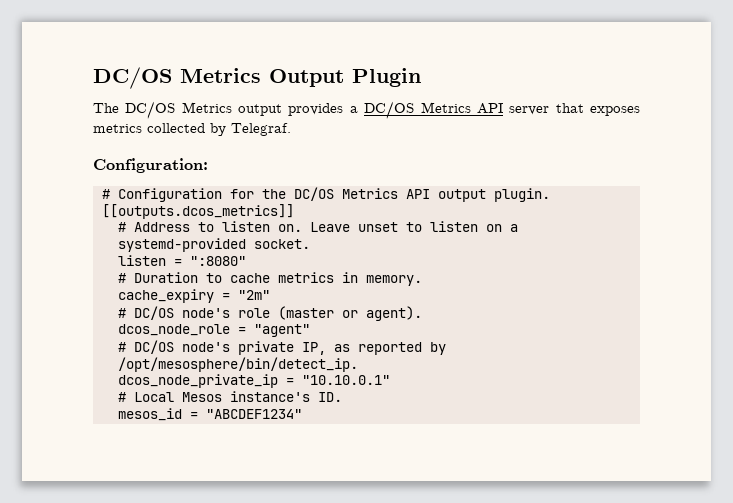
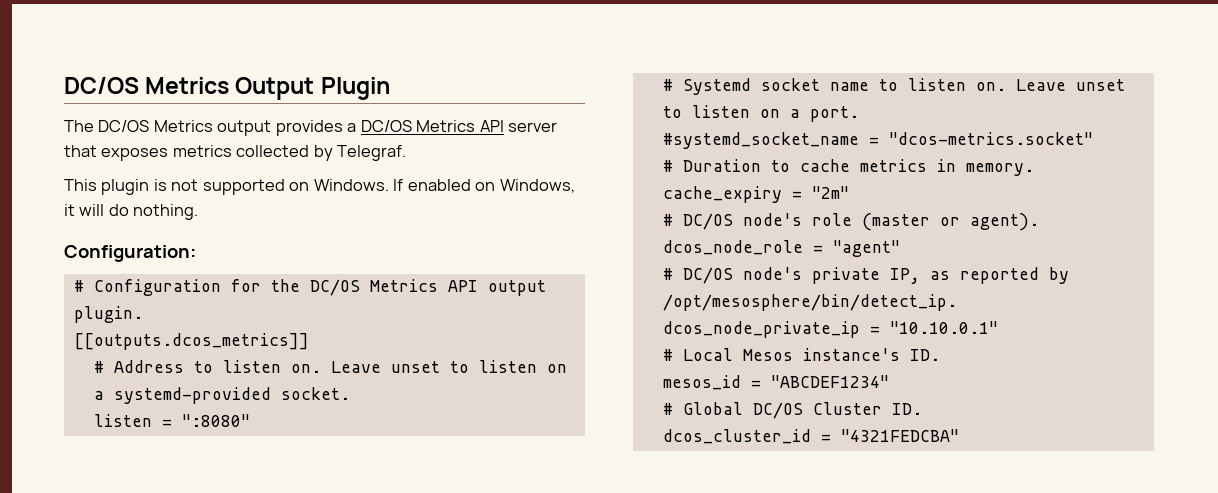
+ This plugin is not supported on Windows. If enabled on Windows, it will do nothing.
+ # Systemd socket name to listen on. Leave unset to listen on a port.
+ #systemd_socket_name = "dcos-metrics.socket"
+ # Global DC/OS Cluster ID.
+ dcos_cluster_id = "4321FEDCBA"

